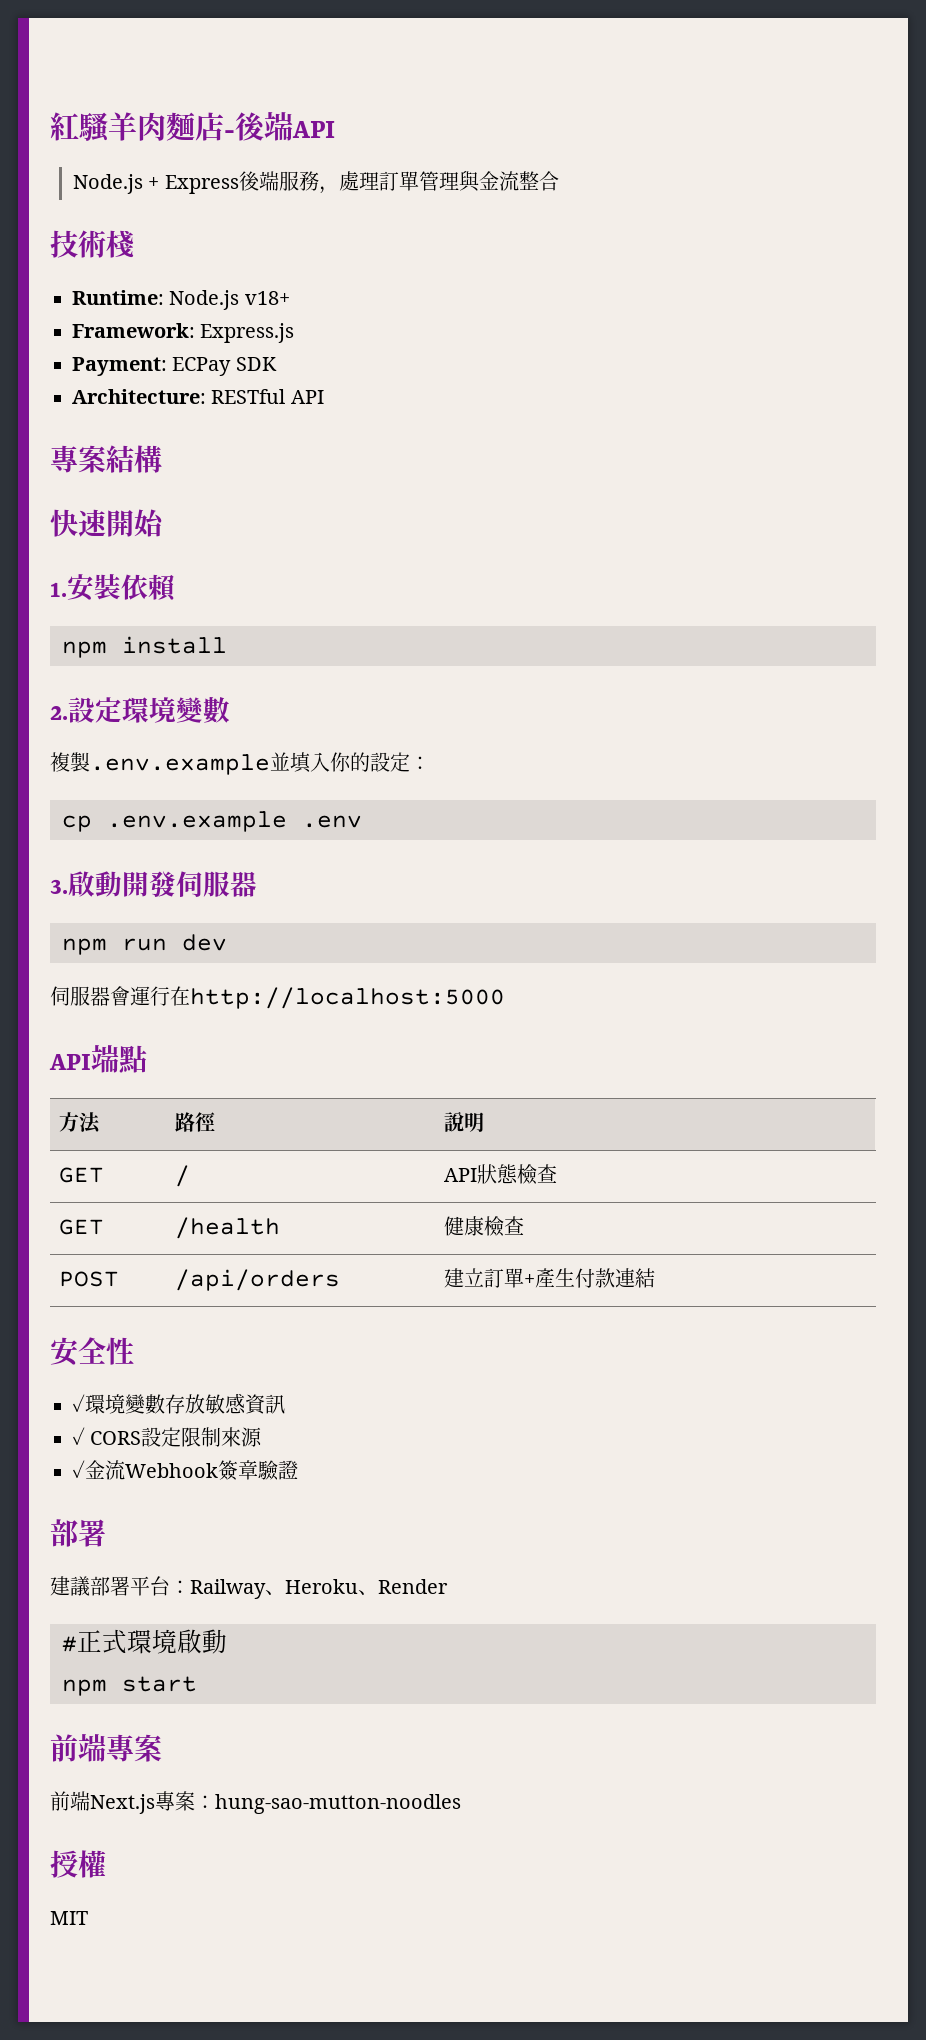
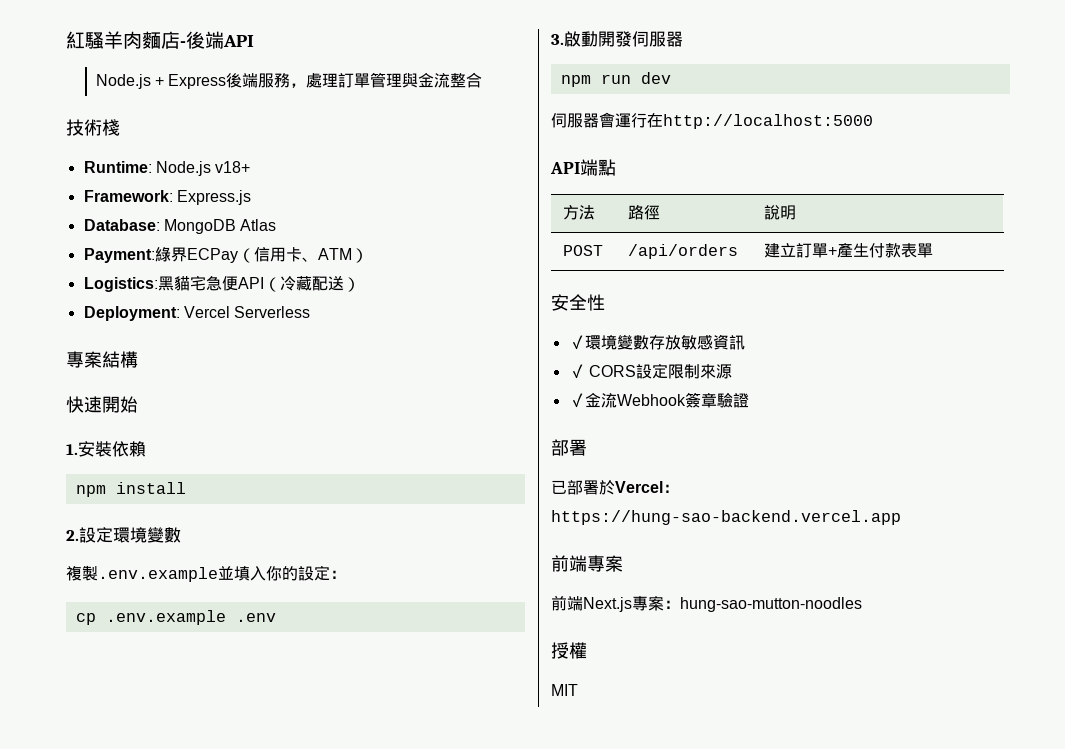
- Payment: ECPay SDK
- Architecture: RESTful API
+ Database: MongoDB Atlas
+ Payment:綠界ECPay（信用卡、ATM）
+ Logistics:黑貓宅急便API（冷藏配送）
+ Deployment: Vercel Serverless
- GET | / | API狀態檢查
- GET | /health | 健康檢查
- POST | /api/orders | 建立訂單+產生付款連結
+ POST | /api/orders | 建立訂單+產生付款表單
- 建議部署平台：Railway、Heroku、Render
- #正式環境啟動
- npm start
+ 已部署於Vercel：https://hung-sao-backend.vercel.app

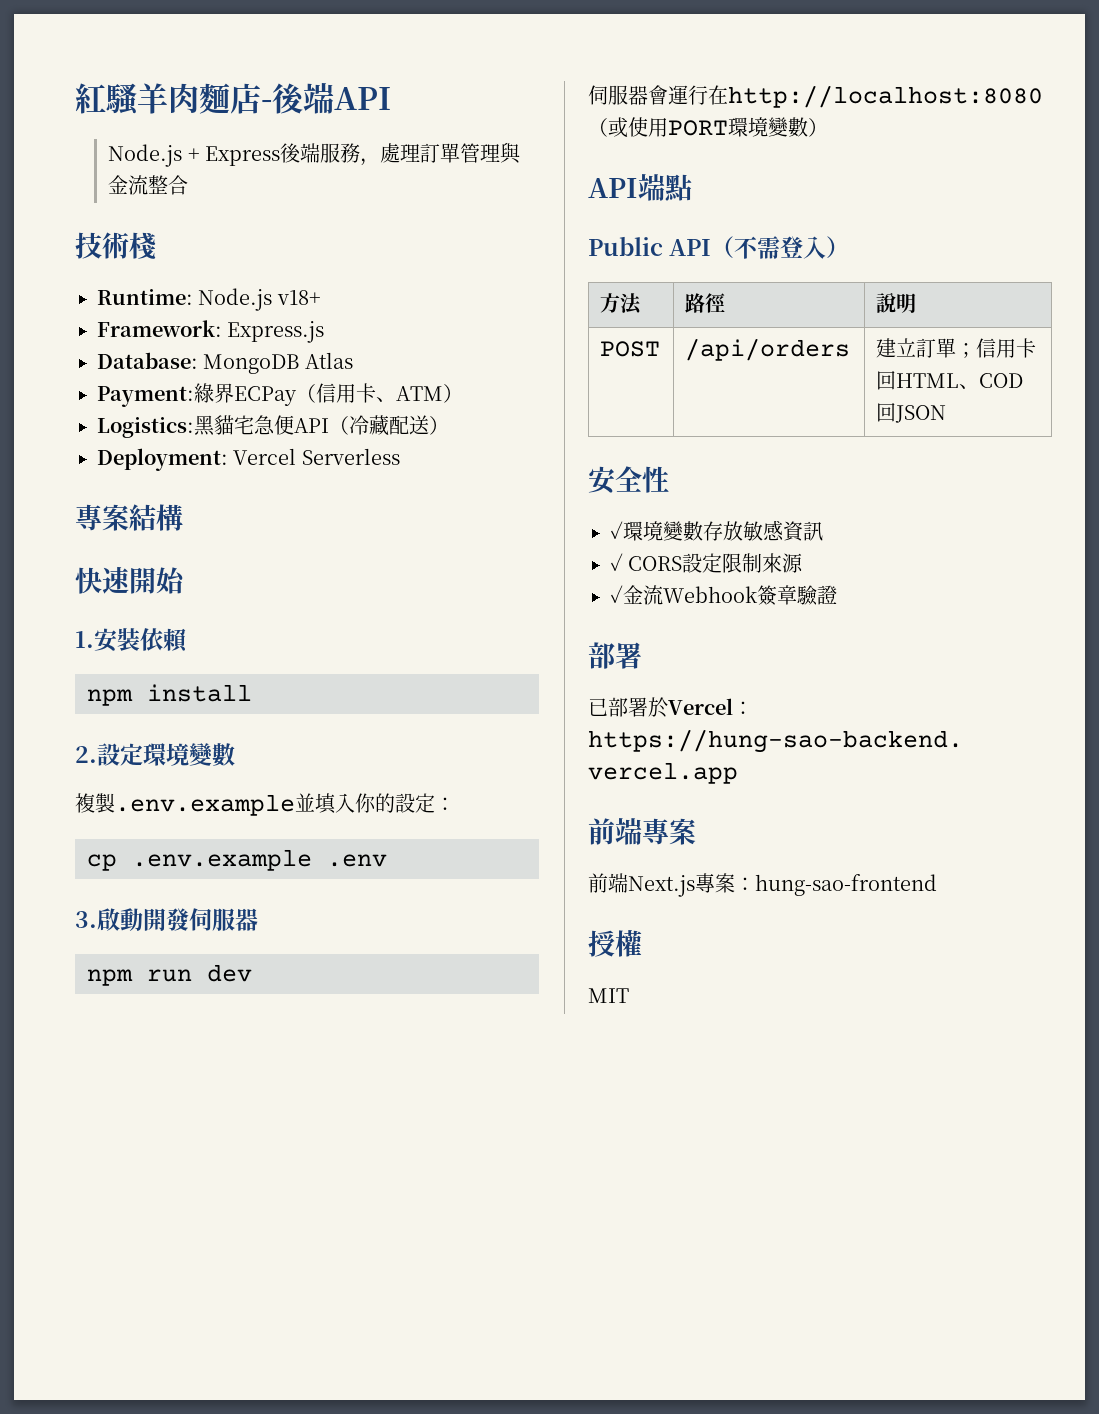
- 伺服器會運行在http://localhost:5000
+ 伺服器會運行在http://localhost:8080（或使用PORT環境變數）
  API端點
+ Public API（不需登入）
- POST | /api/orders | 建立訂單+產生付款表單
+ POST | /api/orders | 建立訂單；信用卡回HTML、COD回JSON
- 前端Next.js專案：hung-sao-mutton-noodles
+ 前端Next.js專案：hung-sao-frontend

